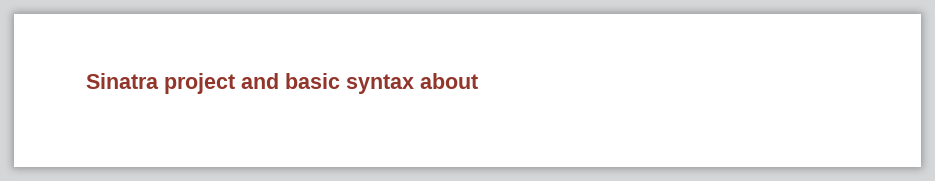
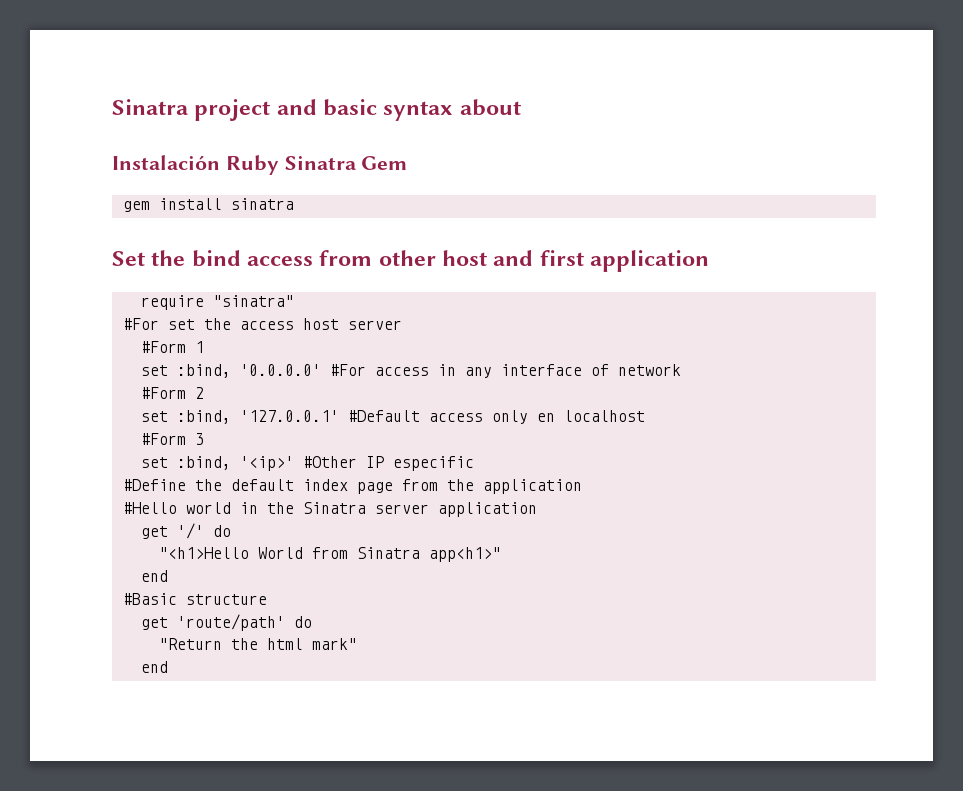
+ Instalación Ruby Sinatra Gem
+ gem install sinatra
+ Set the bind access from other host and first application
+ require "sinatra"
+ #For set the access host server
+ #Form 1
+ set :bind, '0.0.0.0' #For access in any interface of network
+ #Form 2
+ set :bind, '127.0.0.1' #Default access only en localhost
+ #Form 3
+ set :bind, '<ip>' #Other IP especific
+ #Define the default index page from the application
+ #Hello world in the Sinatra server application
+ get '/' do
+ "<h1>Hello World from Sinatra app<h1>"
+ end
+ #Basic structure
+ get 'route/path' do
+ "Return the html mark"
+ end

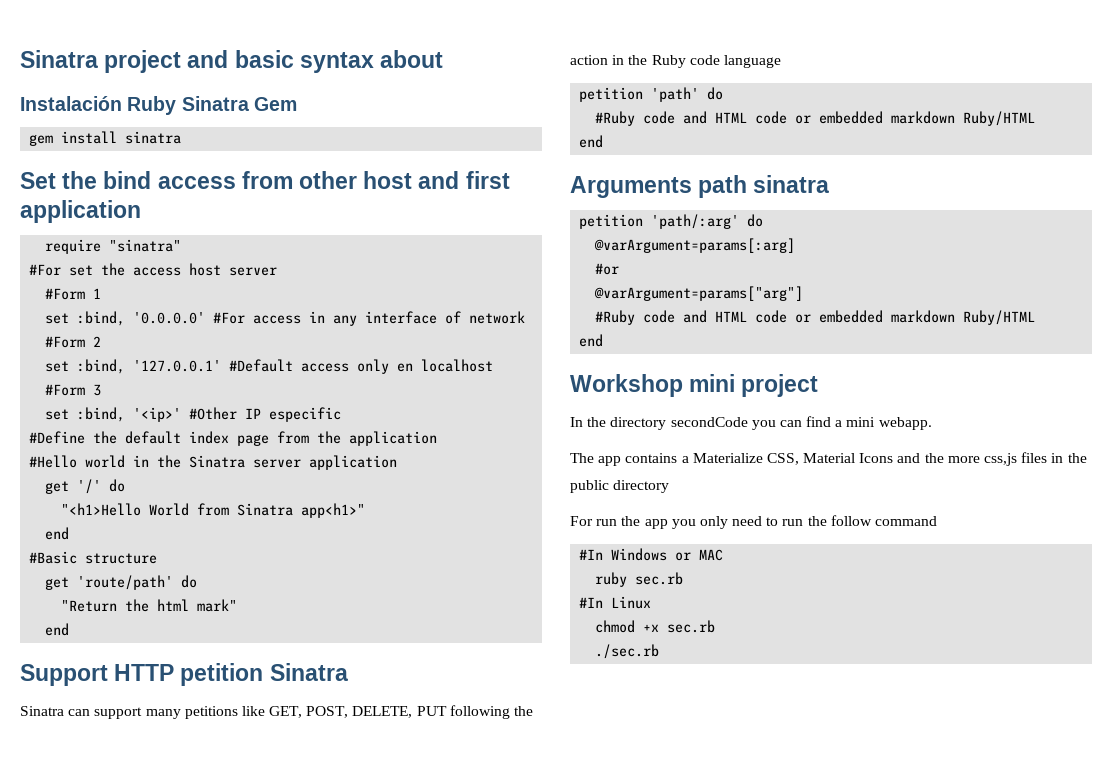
+ Support HTTP petition Sinatra
+ Sinatra can support many petitions like GET, POST, DELETE, PUT following the action in the Ruby code language
+ petition 'path' do
+ #Ruby code and HTML code or embedded markdown Ruby/HTML
+ end
+ Arguments path sinatra
+ petition 'path/:arg' do
+ @varArgument=params[:arg]
+ #or
+ @varArgument=params["arg"]
+ #Ruby code and HTML code or embedded markdown Ruby/HTML
+ end
+ Workshop mini project
+ In the directory secondCode you can find a mini webapp.
+ The app contains a Materialize CSS, Material Icons and the more css,js files in the public directory
+ For run the app you only need to run the follow command
+ #In Windows or MAC
+ ruby sec.rb
+ #In Linux
+ chmod +x sec.rb
+ ./sec.rb

